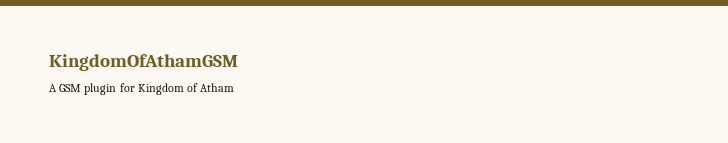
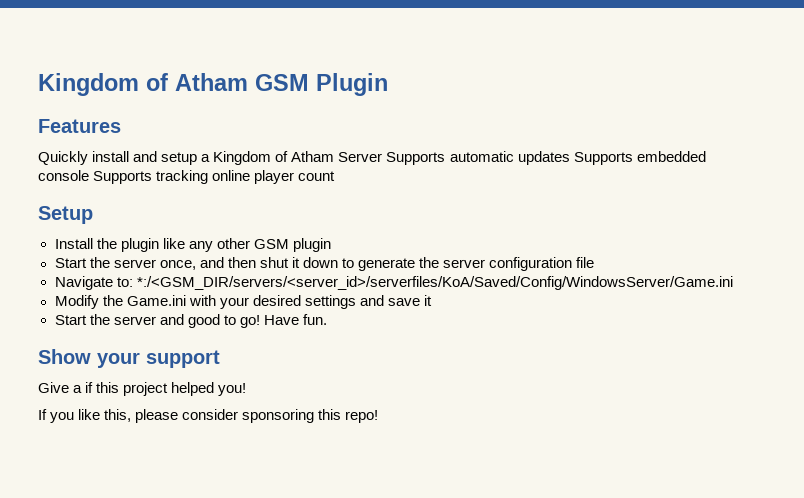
- KingdomOfAthamGSM
- A GSM plugin for Kingdom of Atham
+ Kingdom of Atham GSM Plugin
+ Features
+ Quickly install and setup a Kingdom of Atham Server Supports automatic updates Supports embedded console Supports tracking online player count
+ Setup
+ Install the plugin like any other GSM plugin
+ Start the server once, and then shut it down to generate the server configuration file
+ Navigate to: *:/<GSM_DIR/servers/<server_id>/serverfiles/KoA/Saved/Config/WindowsServer/Game.ini
+ Modify the Game.ini with your desired settings and save it
+ Start the server and good to go! Have fun.
+ Show your support
+ Give a if this project helped you!
+ If you like this, please consider sponsoring this repo!

